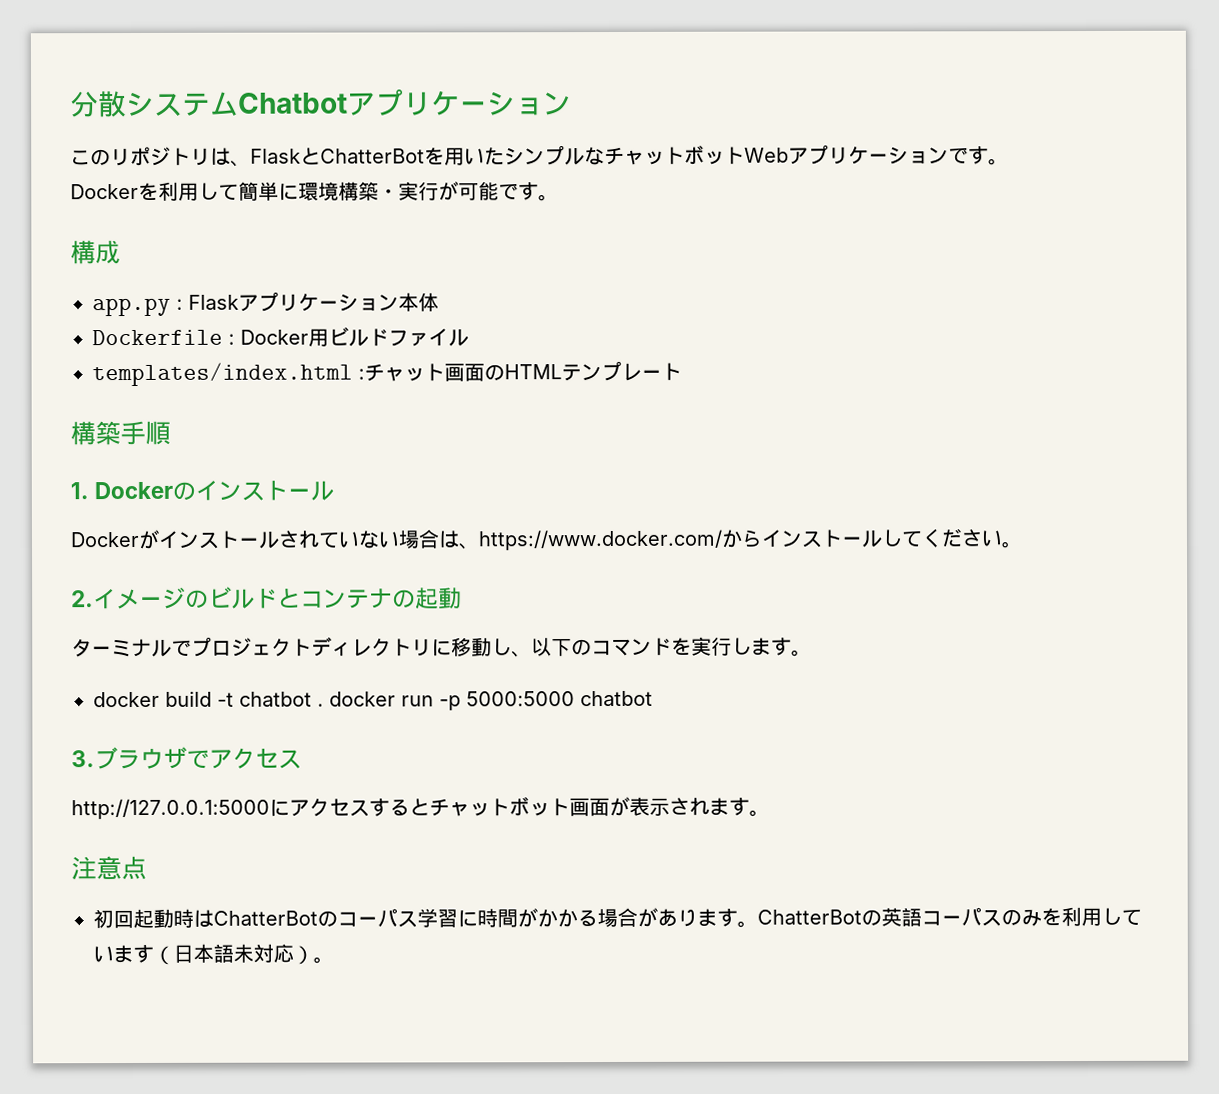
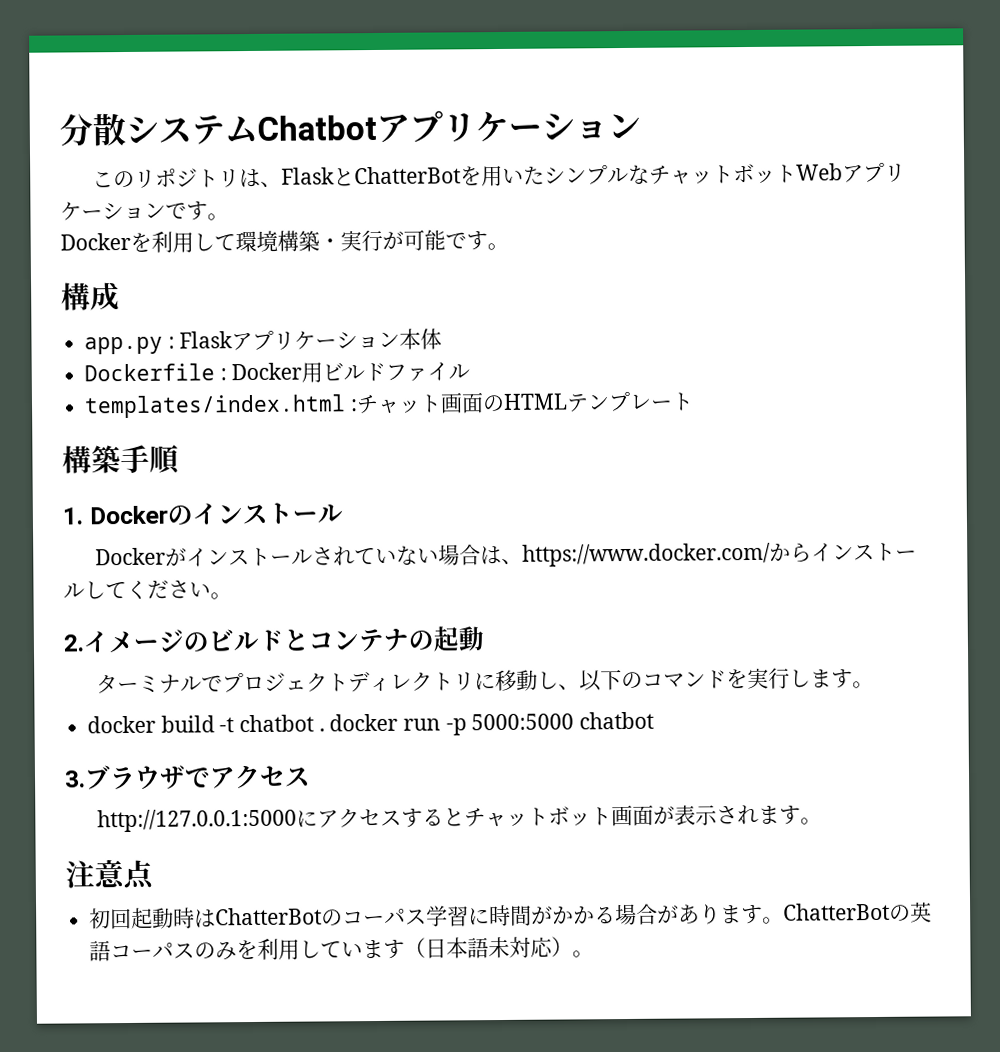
- Dockerを利用して簡単に環境構築・実行が可能です。
+ Dockerを利用して環境構築・実行が可能です。

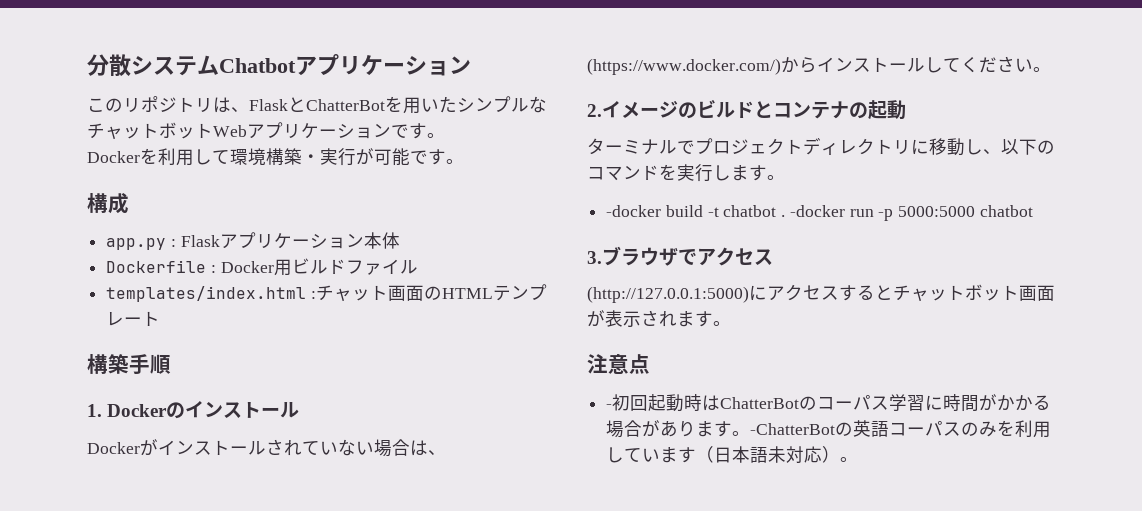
- Dockerがインストールされていない場合は、https://www.docker.com/からインストールしてください。
+ Dockerがインストールされていない場合は、(https://www.docker.com/)からインストールしてください。
- docker build -t chatbot . docker run -p 5000:5000 chatbot
+ -docker build -t chatbot . -docker run -p 5000:5000 chatbot
- http://127.0.0.1:5000にアクセスするとチャットボット画面が表示されます。
+ (http://127.0.0.1:5000)にアクセスするとチャットボット画面が表示されます。
- 初回起動時はChatterBotのコーパス学習に時間がかかる場合があります。
+ -初回起動時はChatterBotのコーパス学習に時間がかかる場合があります。
- ChatterBotの英語コーパスのみを利用しています（日本語未対応）。
+ -ChatterBotの英語コーパスのみを利用しています（日本語未対応）。

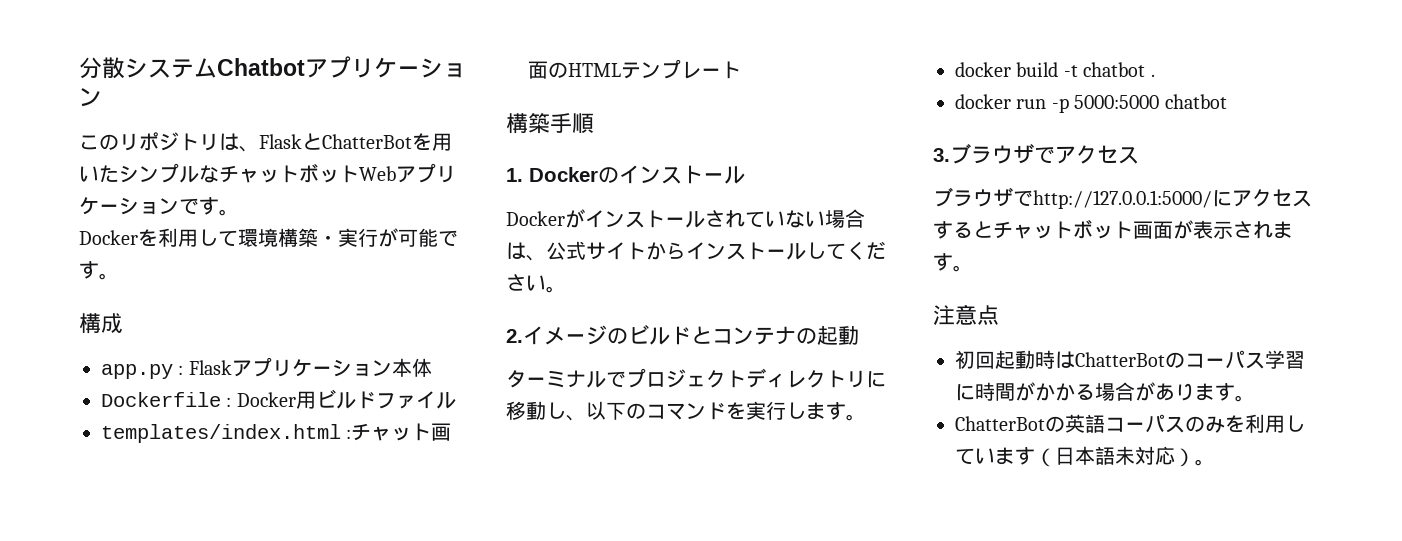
- Dockerがインストールされていない場合は、(https://www.docker.com/)からインストールしてください。
+ Dockerがインストールされていない場合は、公式サイトからインストールしてください。
- -docker build -t chatbot . -docker run -p 5000:5000 chatbot
+ docker build -t chatbot .
+ docker run -p 5000:5000 chatbot
- (http://127.0.0.1:5000)にアクセスするとチャットボット画面が表示されます。
+ ブラウザでhttp://127.0.0.1:5000/にアクセスするとチャットボット画面が表示されます。
- -初回起動時はChatterBotのコーパス学習に時間がかかる場合があります。-ChatterBotの英語コーパスのみを利用しています（日本語未対応）。
+ 初回起動時はChatterBotのコーパス学習に時間がかかる場合があります。
+ ChatterBotの英語コーパスのみを利用しています（日本語未対応）。

